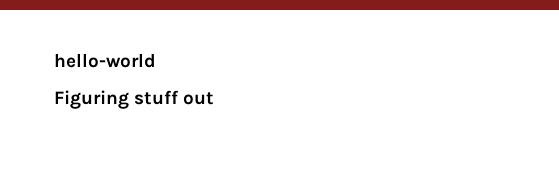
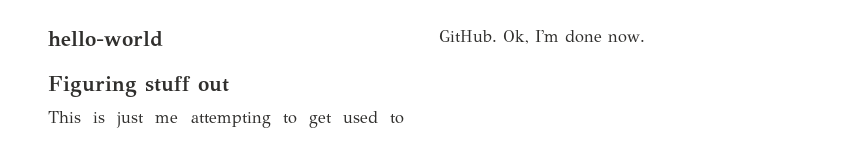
+ This is just me attempting to get used to GitHub. Ok, I'm done now.

